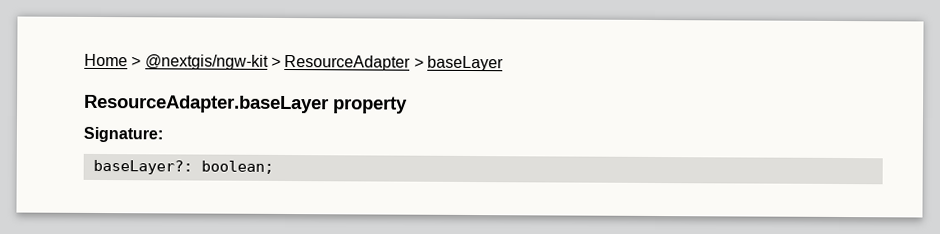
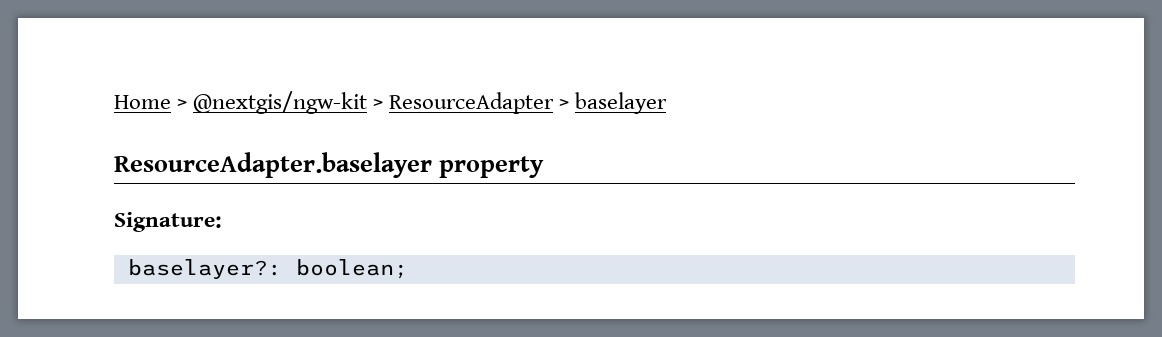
- Home > @nextgis/ngw-kit > ResourceAdapter > baseLayer
- ResourceAdapter.baseLayer property
+ Home > @nextgis/ngw-kit > ResourceAdapter > baselayer
+ ResourceAdapter.baselayer property
- baseLayer?: boolean;
+ baselayer?: boolean;

